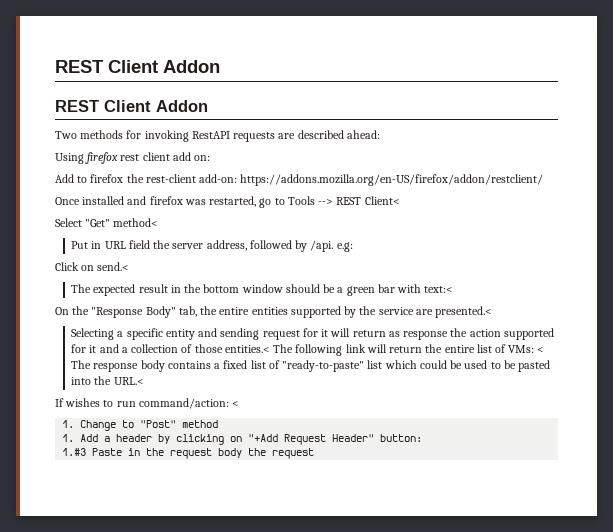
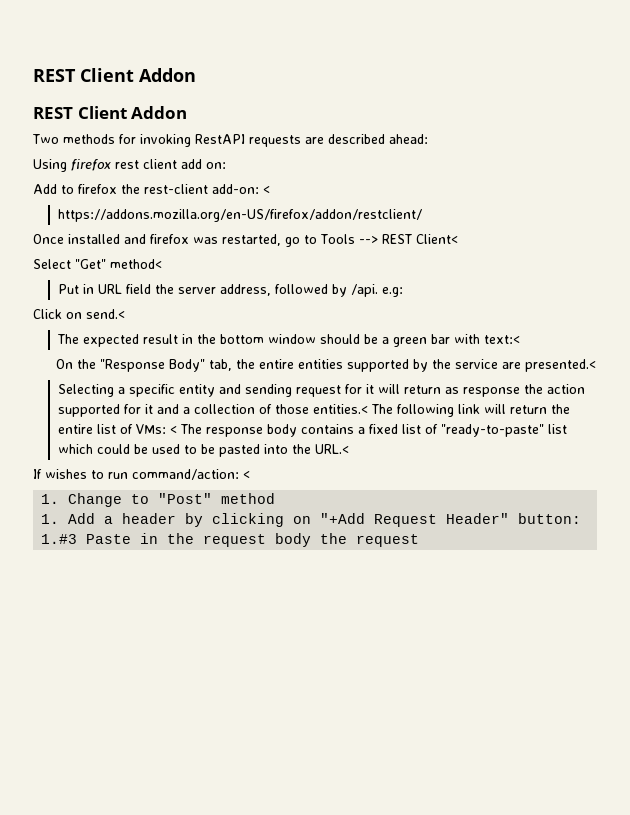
- Add to firefox the rest-client add-on: https://addons.mozilla.org/en-US/firefox/addon/restclient/
+ Add to firefox the rest-client add-on: <
+ https://addons.mozilla.org/en-US/firefox/addon/restclient/

